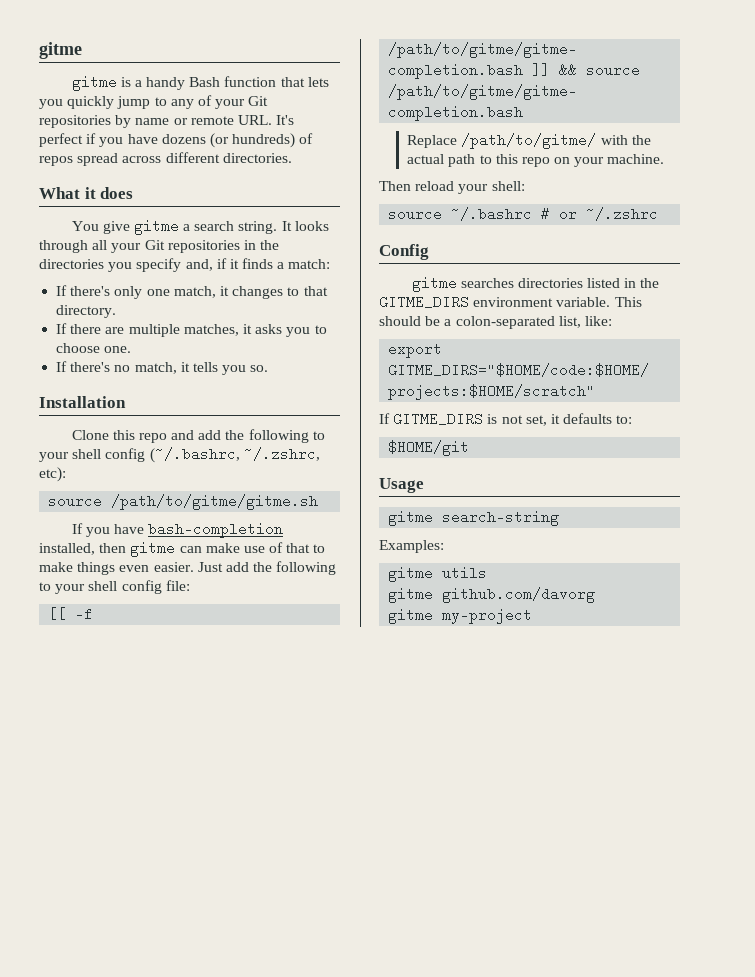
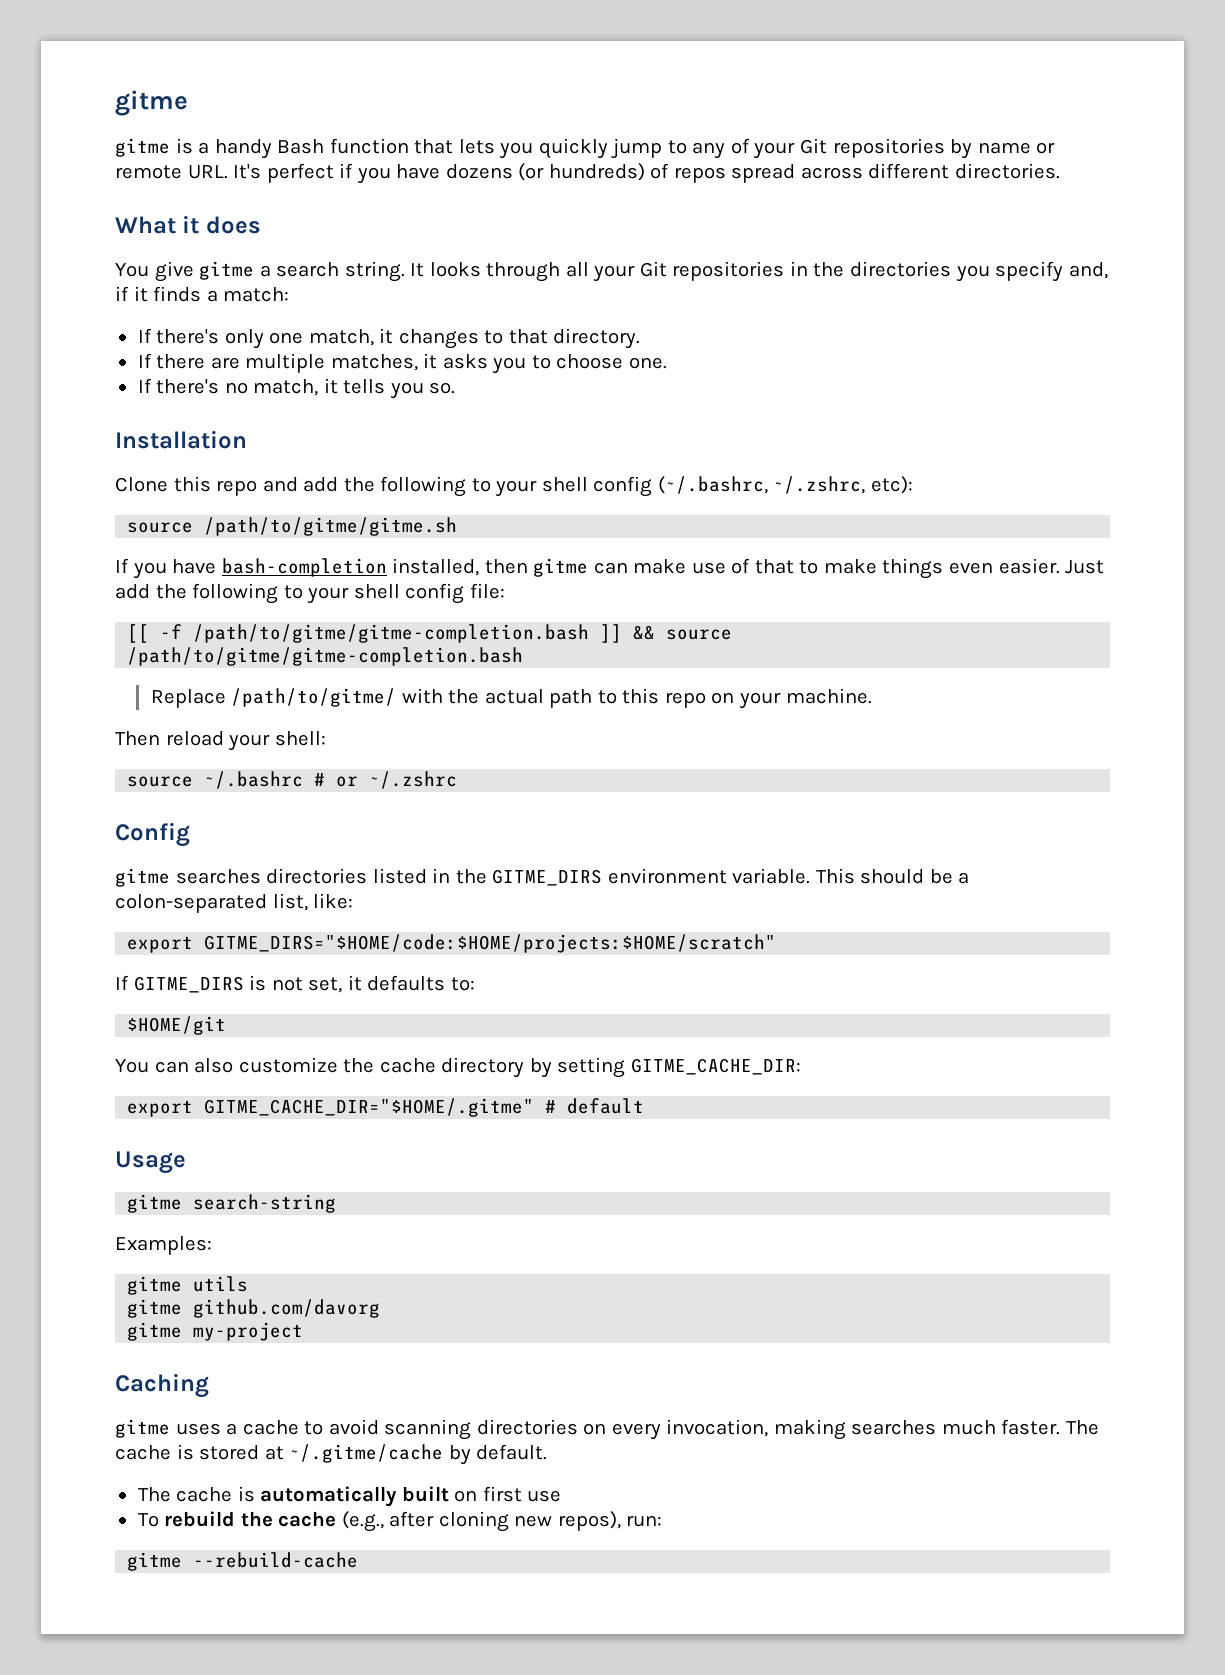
+ You can also customize the cache directory by setting GITME_CACHE_DIR:
+ export GITME_CACHE_DIR="$HOME/.gitme" # default
+ Caching
+ gitme uses a cache to avoid scanning directories on every invocation, making searches much faster. The cache is stored at ~/.gitme/cache by default.
+ The cache is automatically built on first use
+ To rebuild the cache (e.g., after cloning new repos), run:
+ gitme --rebuild-cache

